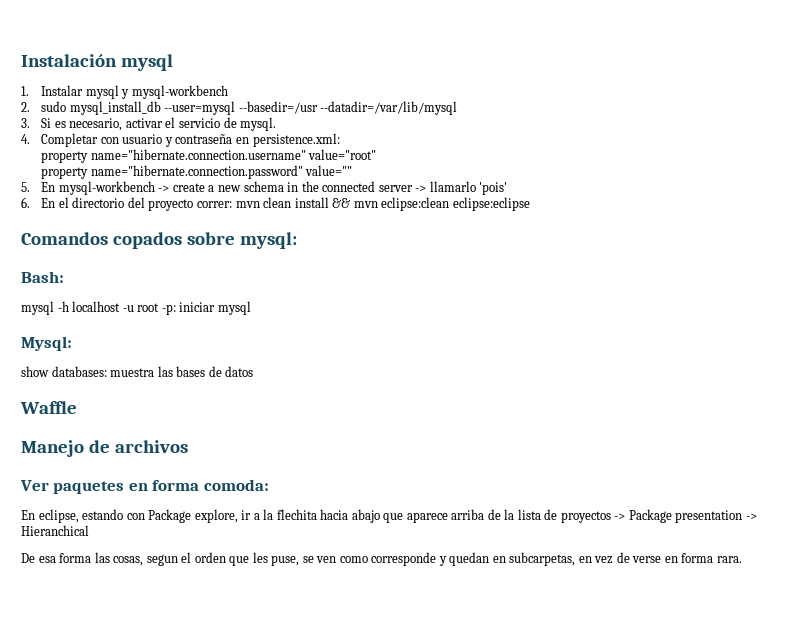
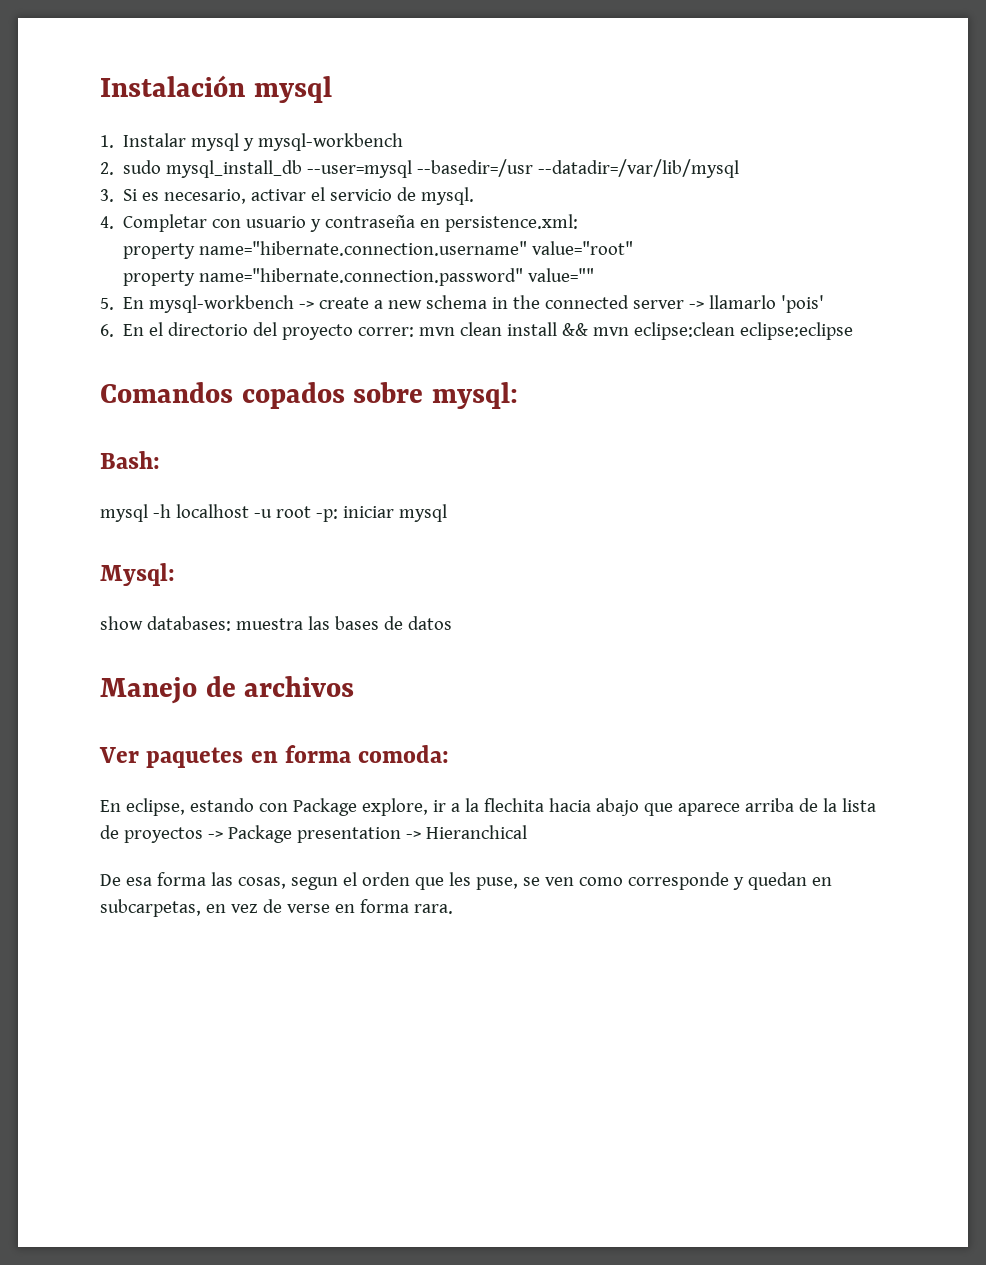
- Waffle

